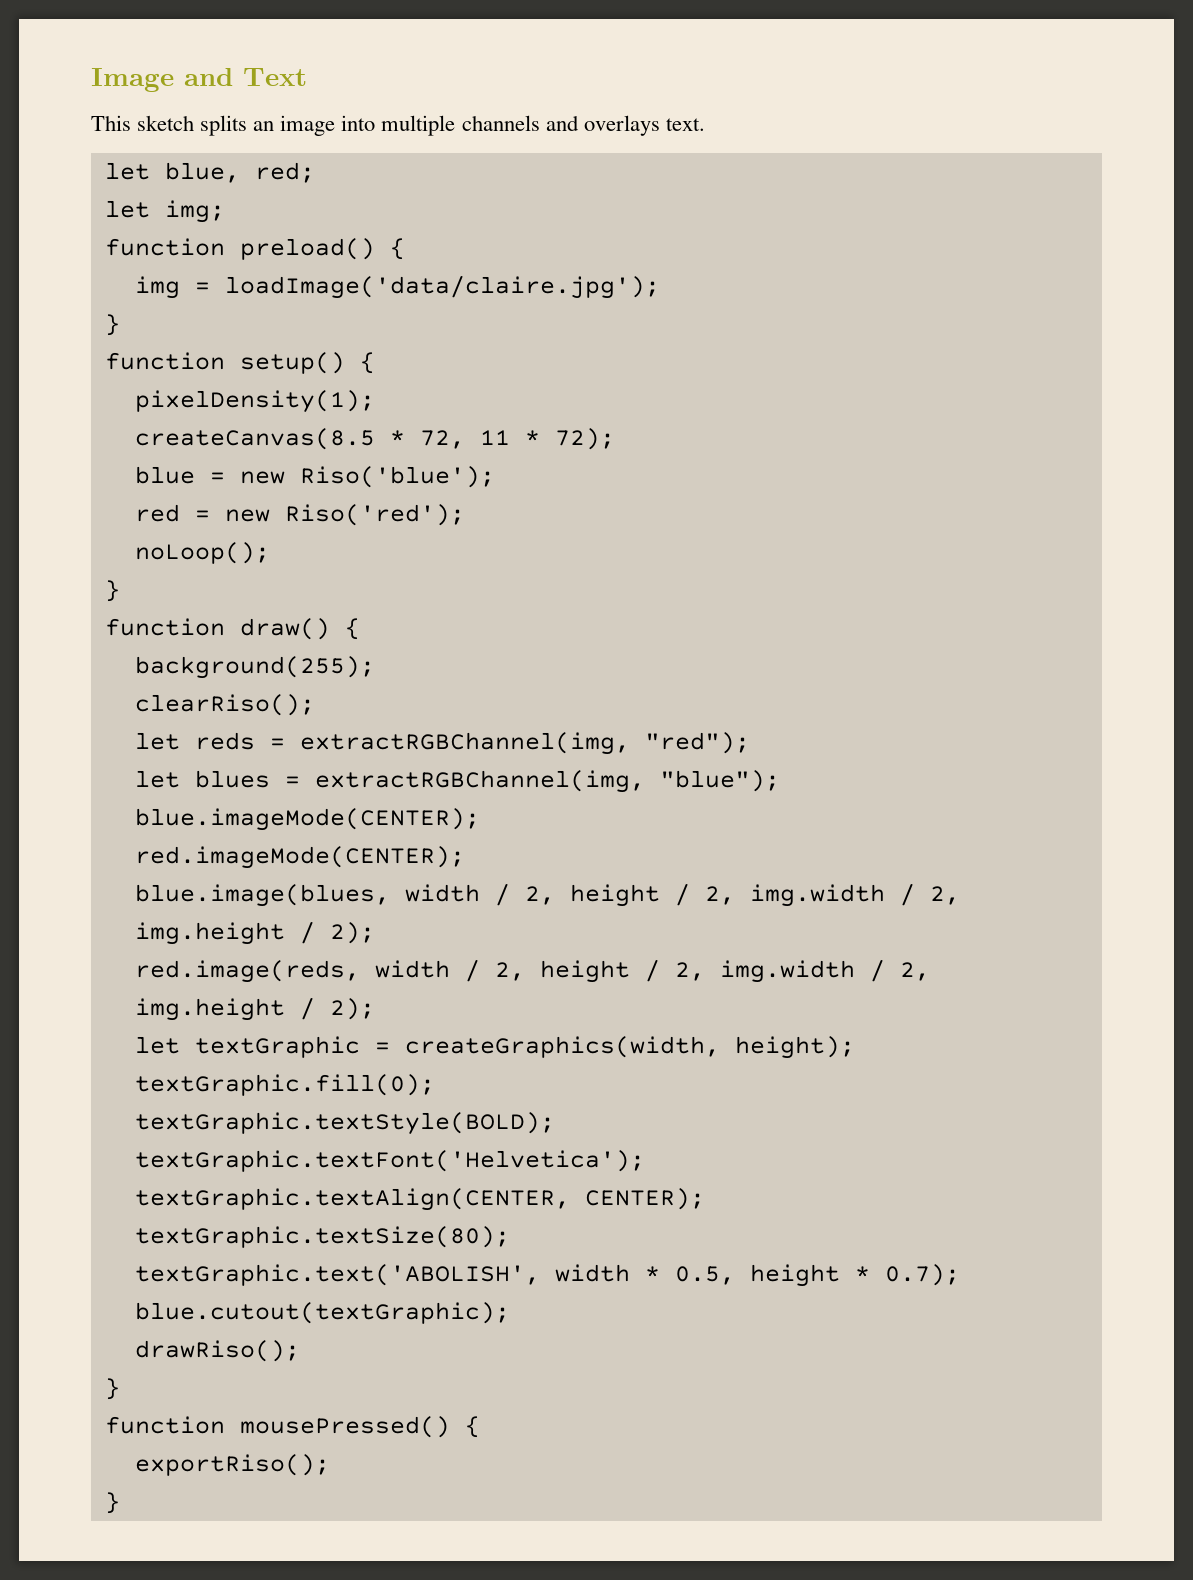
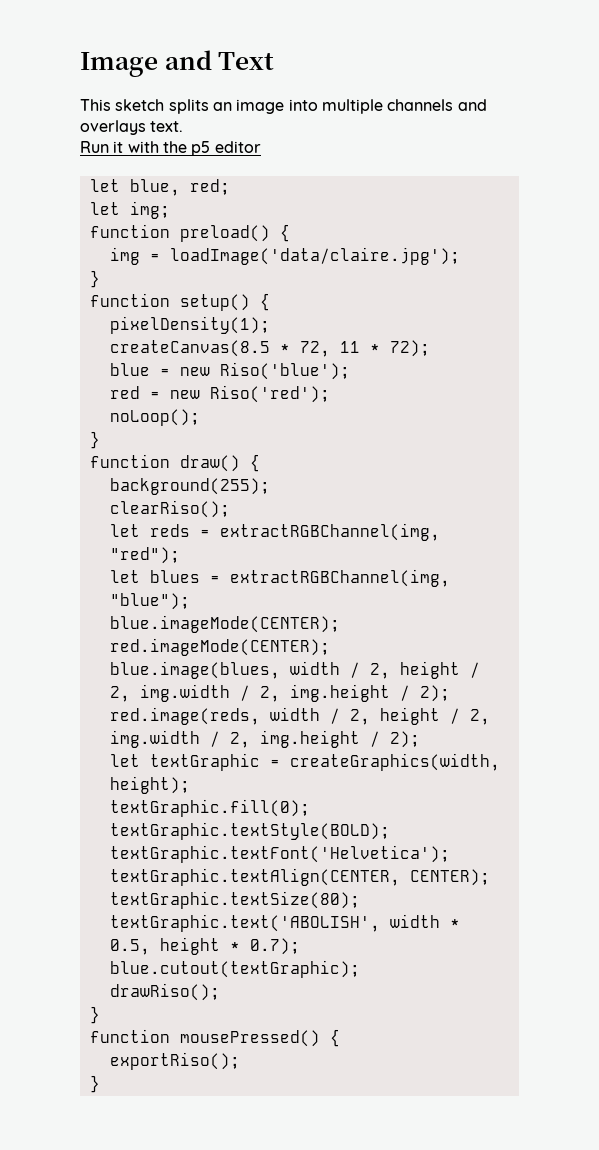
+ Run it with the p5 editor

